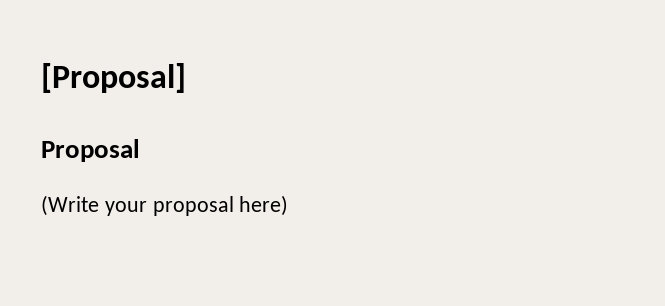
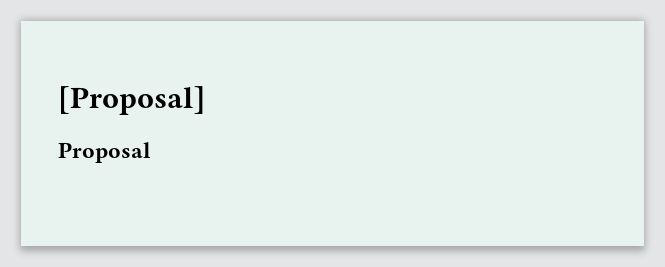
- (Write your proposal here)

